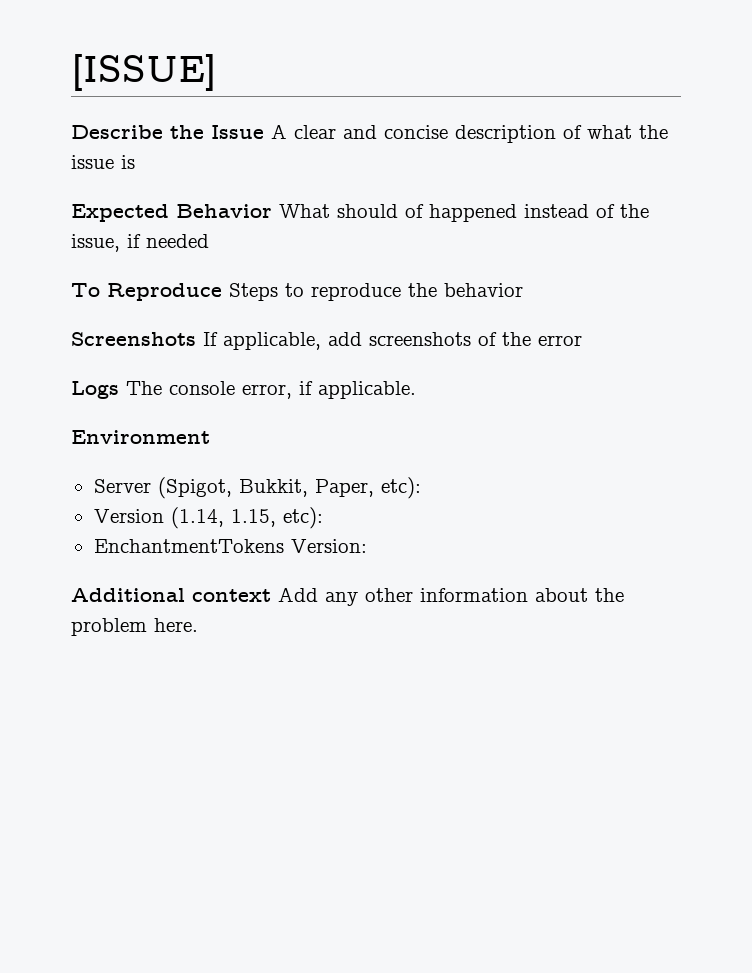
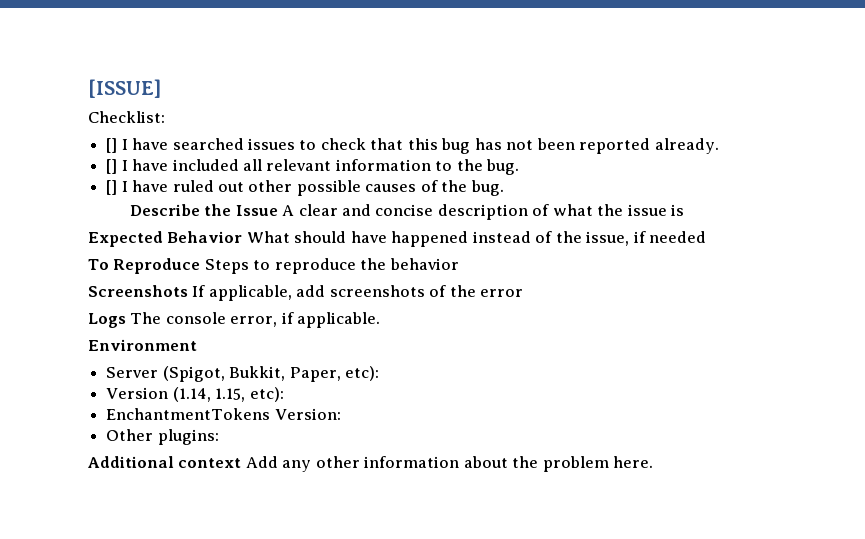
+ Checklist:
+ [] I have searched issues to check that this bug has not been reported already.
+ [] I have included all relevant information to the bug.
+ [] I have ruled out other possible causes of the bug.
- Expected Behavior What should of happened instead of the issue, if needed
+ Expected Behavior What should have happened instead of the issue, if needed
+ Other plugins:

